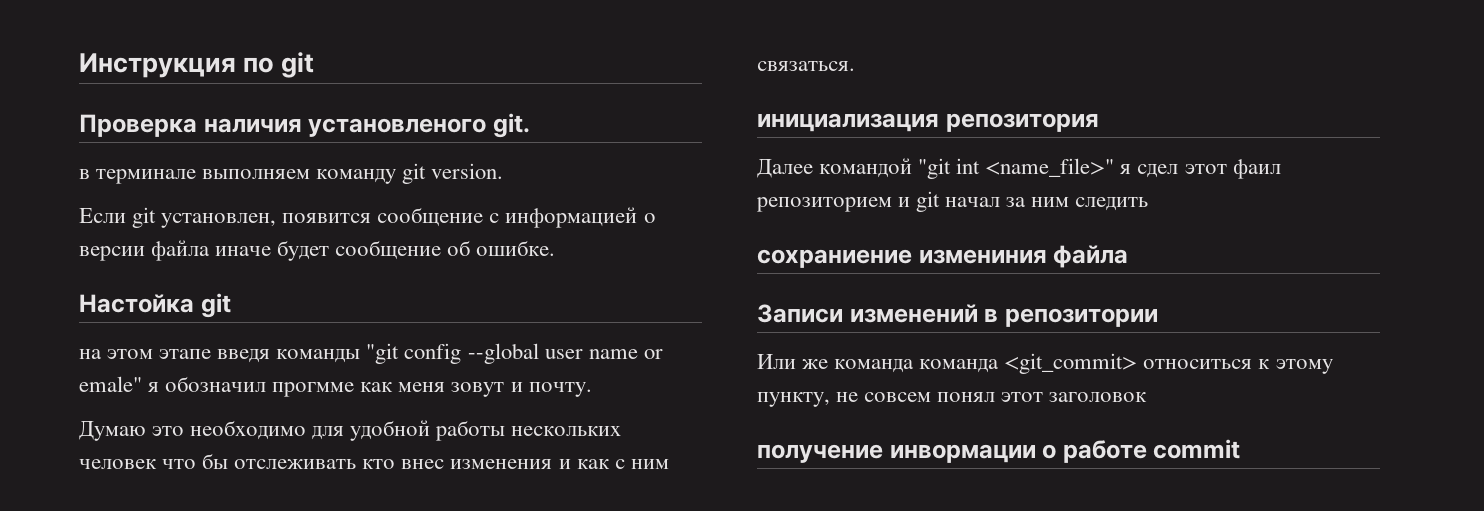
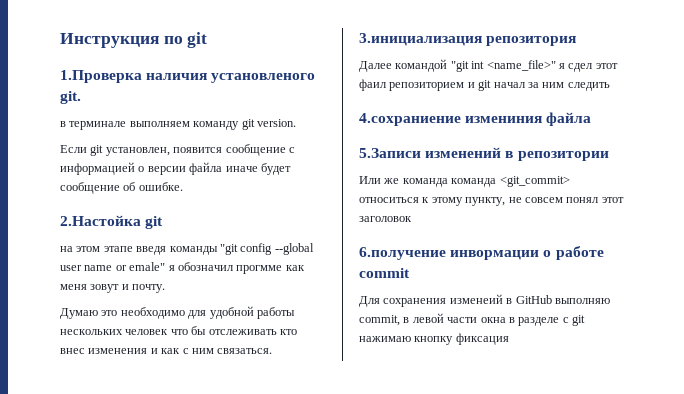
- Проверка наличия установленого git.
+ 1.Проверка наличия установленого git.
- Настойка git
+ 2.Настойка git
- инициализация репозитория
+ 3.инициализация репозитория
- сохраниение измениния файла
+ 4.сохраниение измениния файла
- Записи изменений в репозитории
+ 5.Записи изменений в репозитории
- получение инвормации о работе commit
+ 6.получение инвормации о работе commit
+ Для сохранения изменеий в GitHub выполняю commit, в левой части окна в разделе с git нажимаю кнопку фиксация

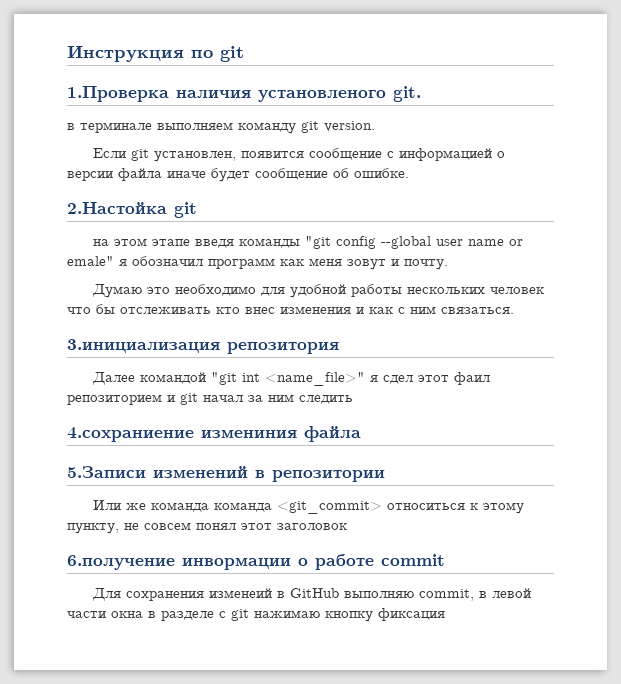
- на этом этапе введя команды "git config --global user name or emale" я обозначил прогмме как меня зовут и почту.
+ на этом этапе введя команды "git config --global user name or emale" я обозначил программ как меня зовут и почту.

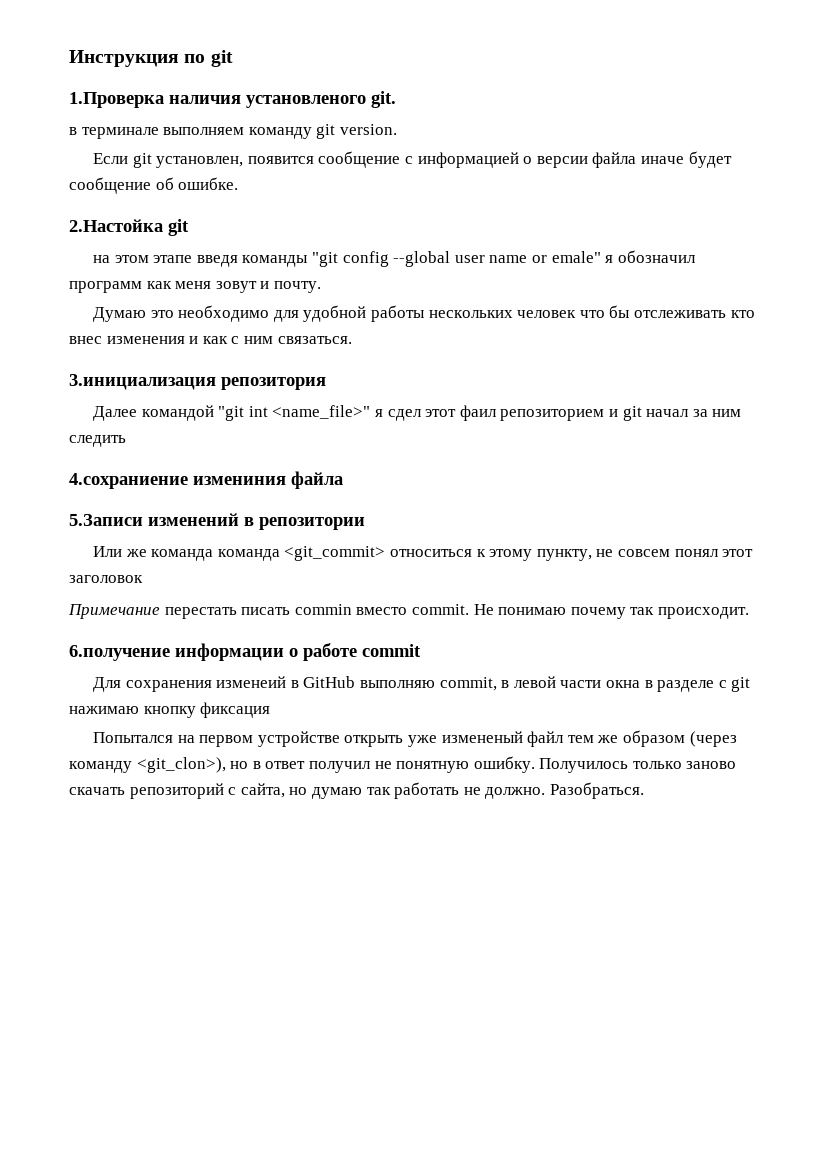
+ Примечание перестать писать commin вместо commit. Не понимаю почему так происходит.
- 6.получение инвормации о работе commit
+ 6.получение информации о работе commit
+ Попытался на первом устройстве открыть уже измененый файл тем же образом (через команду <git_clon>), но в ответ получил не понятную ошибку. Получилось только заново скачать репозиторий с сайта, но думаю так работать не должно. Разобраться.

